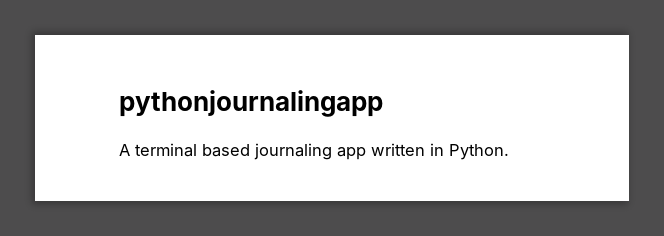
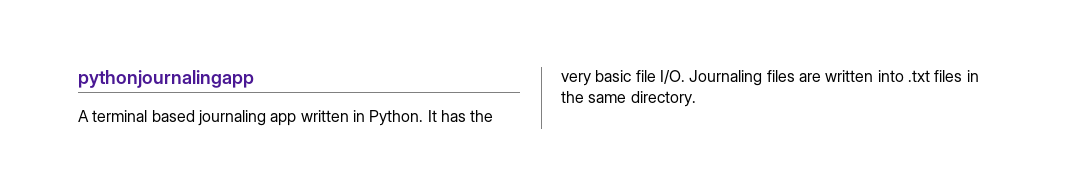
+ It has the very basic file I/O. Journaling files are written into .txt files in the same directory.

